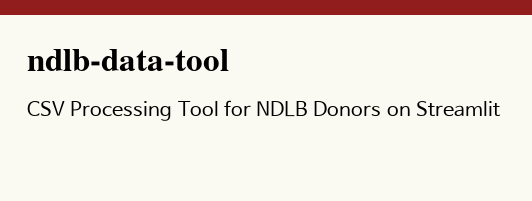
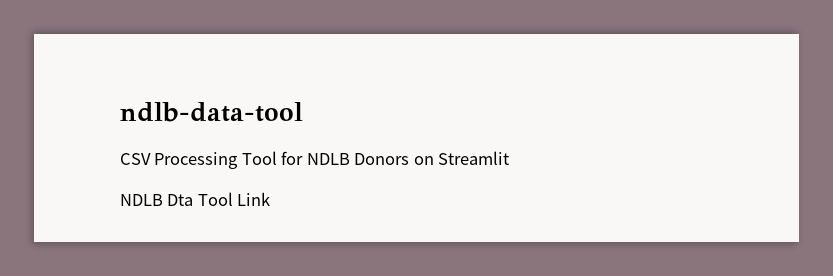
+ NDLB Dta Tool Link

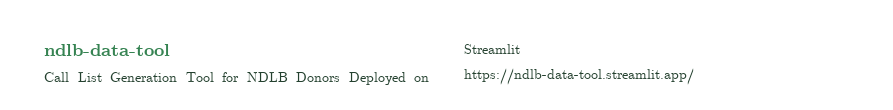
- CSV Processing Tool for NDLB Donors on Streamlit
+ Call List Generation Tool for NDLB Donors Deployed on Streamlit
- NDLB Dta Tool Link
+ https://ndlb-data-tool.streamlit.app/

